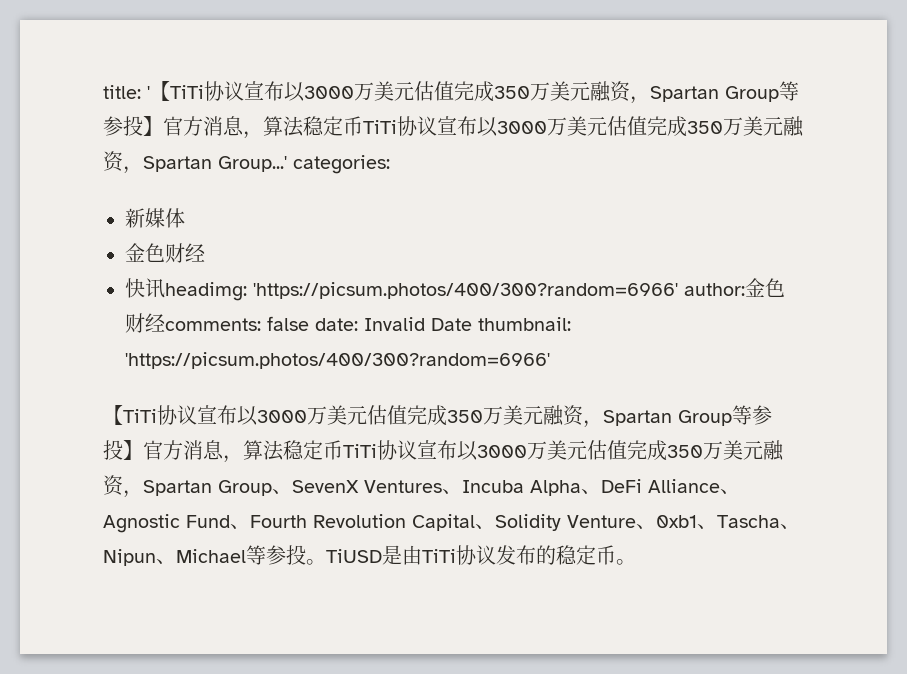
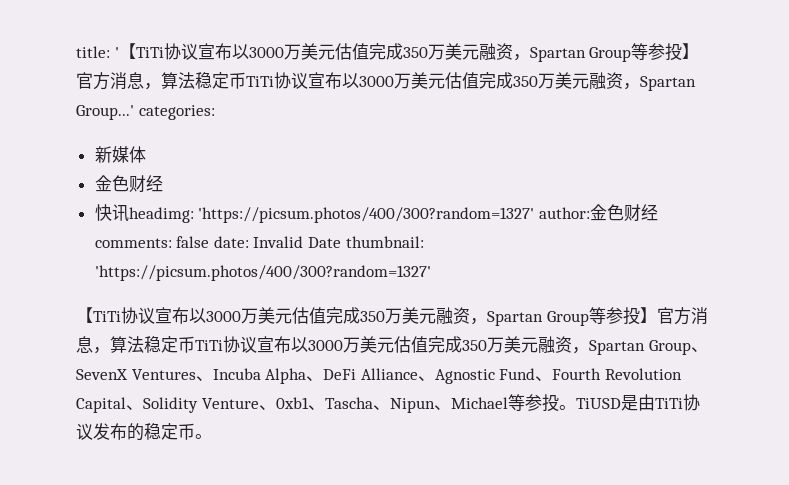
- 快讯headimg: 'https://picsum.photos/400/300?random=6966' author:金色财经comments: false date: Invalid Date thumbnail: 'https://picsum.photos/400/300?random=6966'
+ 快讯headimg: 'https://picsum.photos/400/300?random=1327' author:金色财经comments: false date: Invalid Date thumbnail: 'https://picsum.photos/400/300?random=1327'

